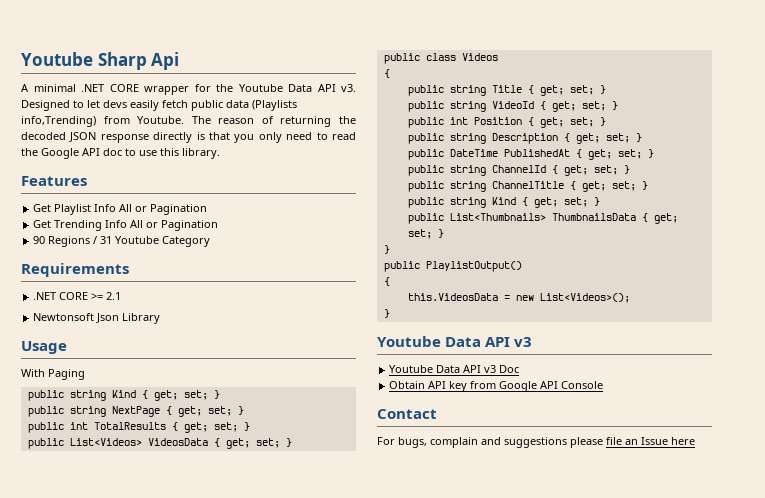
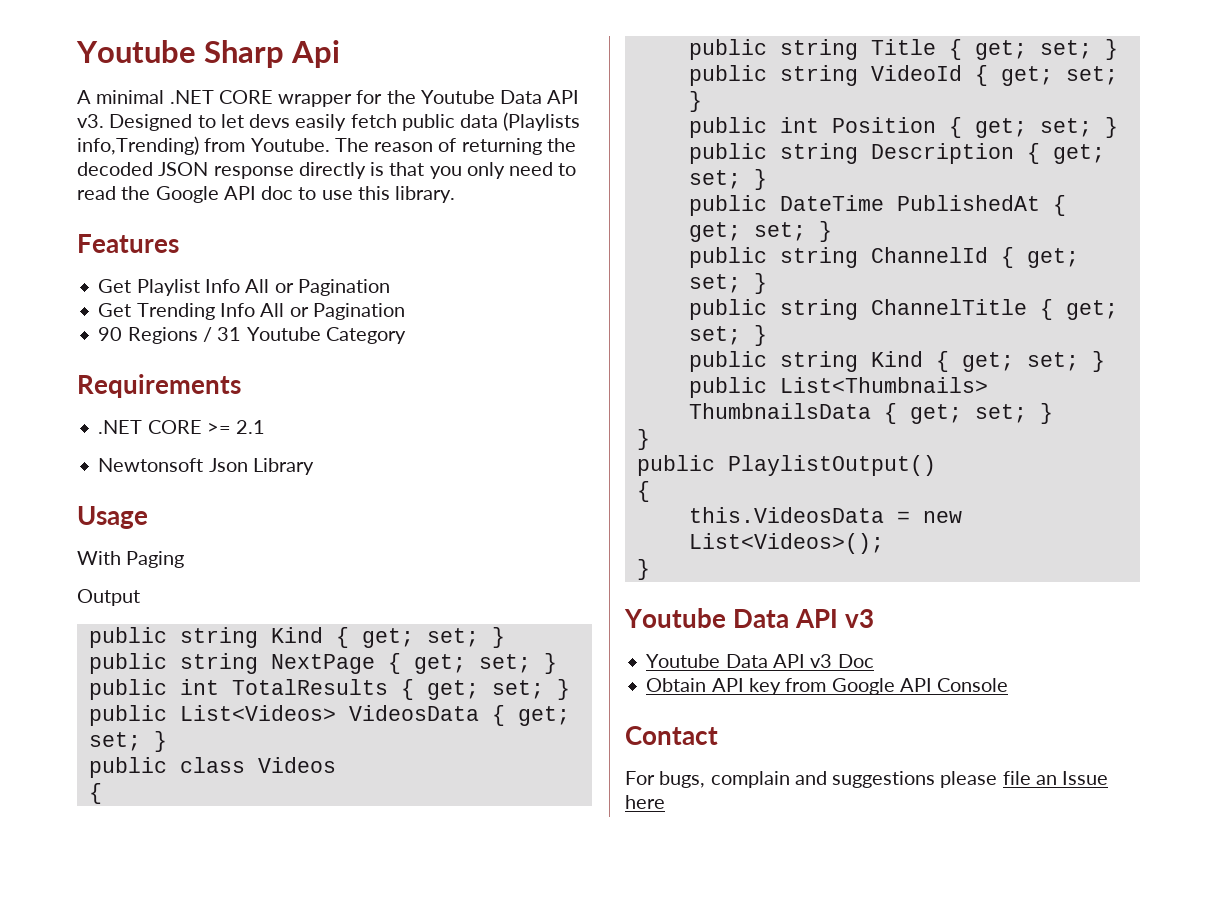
+ Output

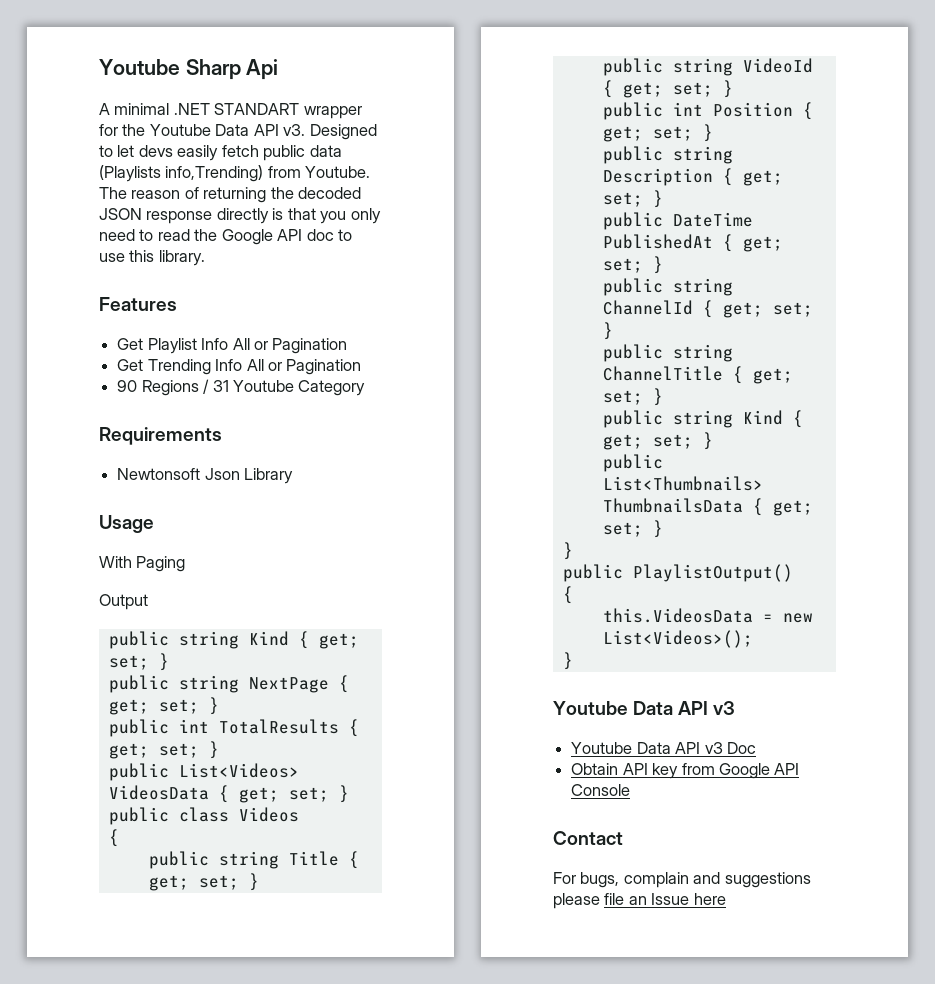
- A minimal .NET CORE wrapper for the Youtube Data API v3.
+ A minimal .NET STANDART wrapper for the Youtube Data API v3.
- .NET CORE >= 2.1

